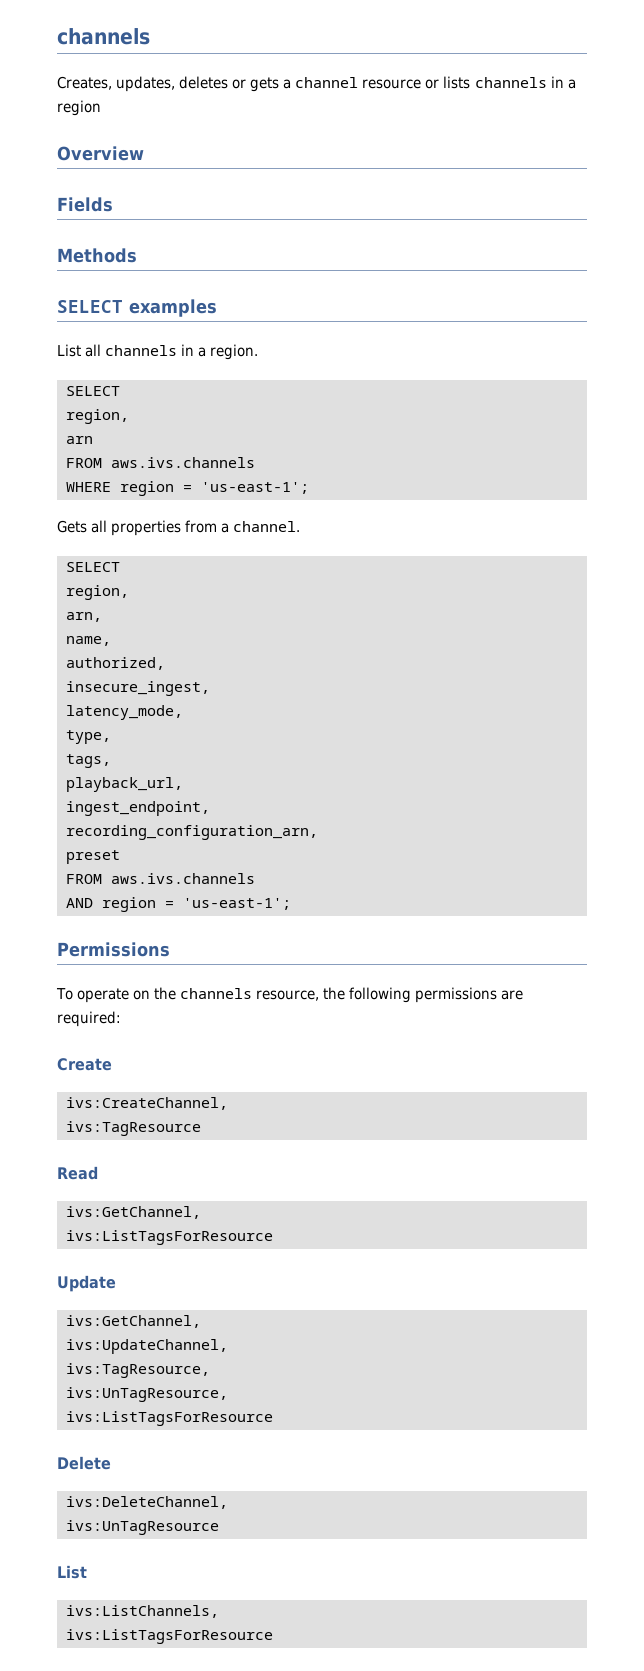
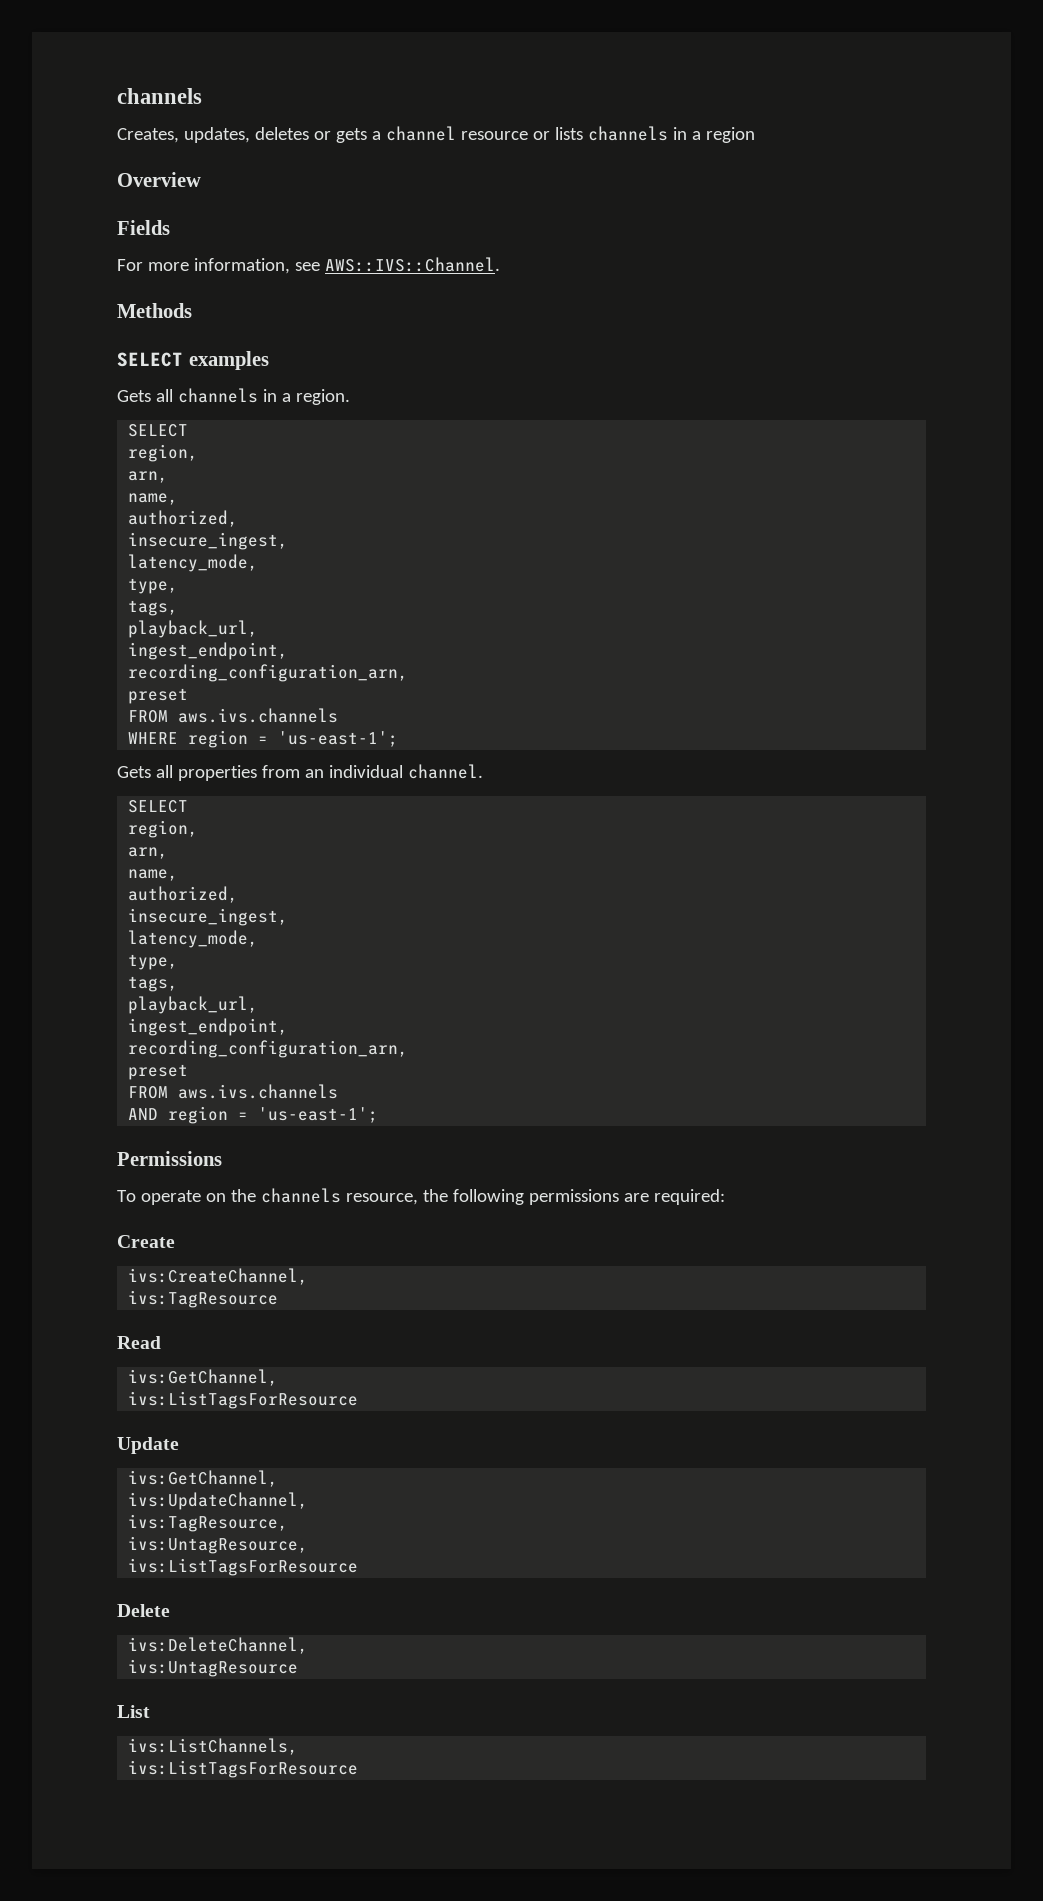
+ For more information, see AWS::IVS::Channel.
- List all channels in a region.
+ Gets all channels in a region.
  SELECT
  region,
- arn
+ arn,
+ name,
+ authorized,
+ insecure_ingest,
+ latency_mode,
+ type,
+ tags,
+ playback_url,
+ ingest_endpoint,
+ recording_configuration_arn,
+ preset
- Gets all properties from a channel.
+ Gets all properties from an individual channel.
- ivs:UnTagResource,
+ ivs:UntagResource,
- ivs:UnTagResource
+ ivs:UntagResource

